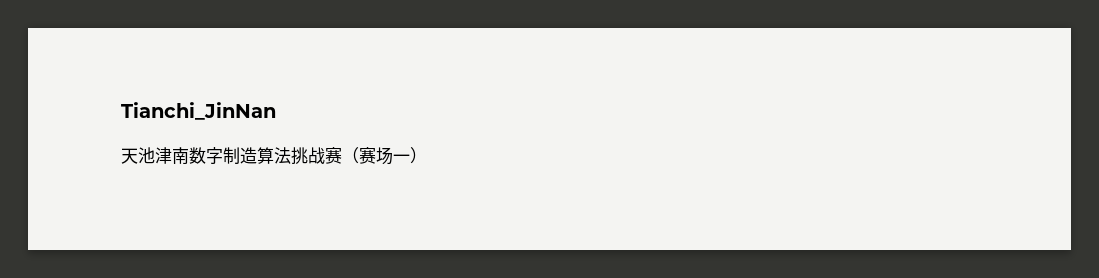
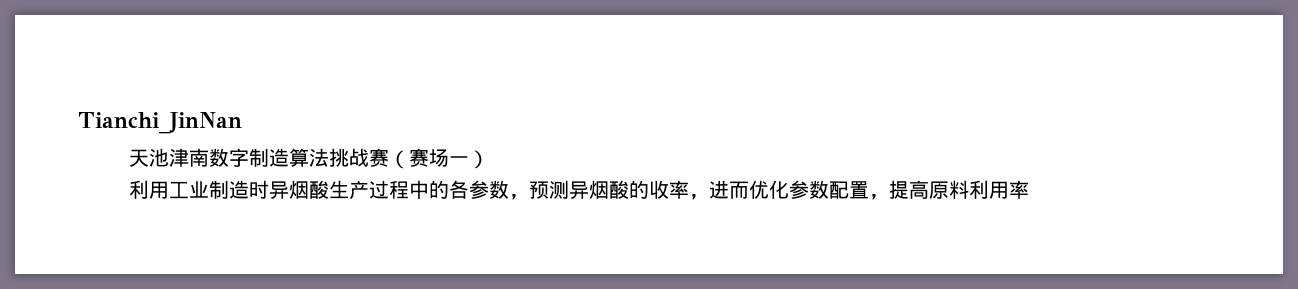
+ 利用工业制造时异烟酸生产过程中的各参数，预测异烟酸的收率，进而优化参数配置，提高原料利用率

